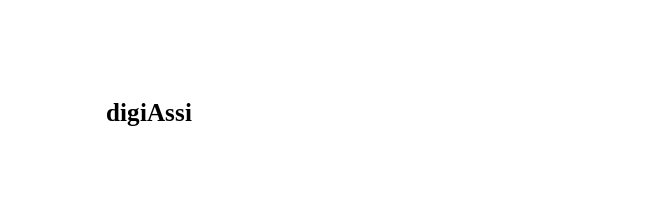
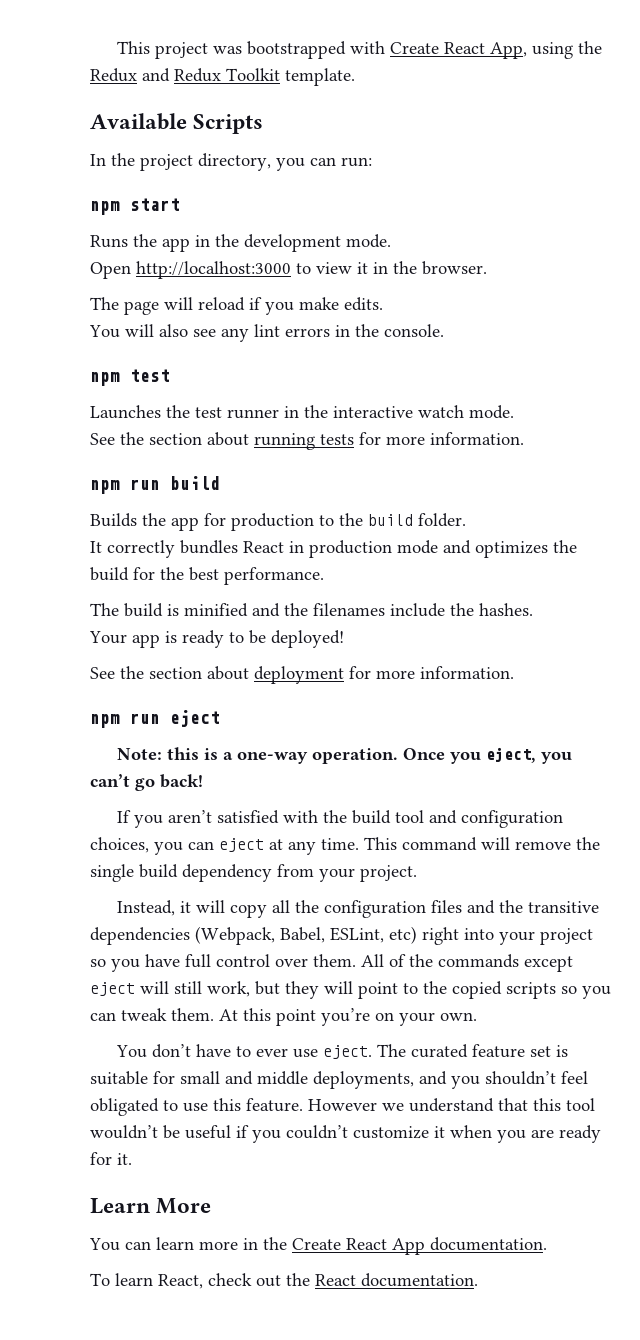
- digiAssi
+ This project was bootstrapped with Create React App, using the Redux and Redux Toolkit template.
+ Available Scripts
+ In the project directory, you can run:
+ npm start
+ Runs the app in the development mode.
+ Open http://localhost:3000 to view it in the browser.
+ The page will reload if you make edits.
+ You will also see any lint errors in the console.
+ npm test
+ Launches the test runner in the interactive watch mode.
+ See the section about running tests for more information.
+ npm run build
+ Builds the app for production to the build folder.
+ It correctly bundles React in production mode and optimizes the build for the best performance.
+ The build is minified and the filenames include the hashes.
+ Your app is ready to be deployed!
+ See the section about deployment for more information.
+ npm run eject
+ Note: this is a one-way operation. Once you eject, you can’t go back!
+ If you aren’t satisfied with the build tool and configuration choices, you can eject at any time. This command will remove the single build dependency from your project.
+ Instead, it will copy all the configuration files and the transitive dependencies (Webpack, Babel, ESLint, etc) right into your project so you have full control over them. All of the commands except eject will still work, but they will point to the copied scripts so you can tweak them. At this point you’re on your own.
+ You don’t have to ever use eject. The curated feature set is suitable for small and middle deployments, and you shouldn’t feel obligated to use this feature. However we understand that this tool wouldn’t be useful if you couldn’t customize it when you are ready for it.
+ Learn More
+ You can learn more in the Create React App documentation.
+ To learn React, check out the React documentation.

